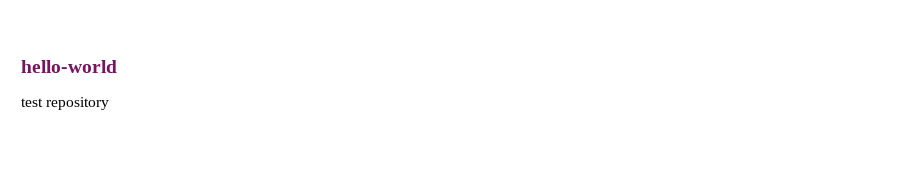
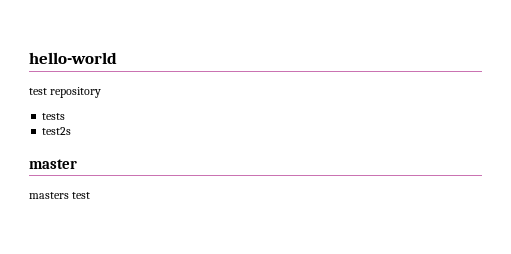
+ tests
+ test2s
+ master
+ masters test

